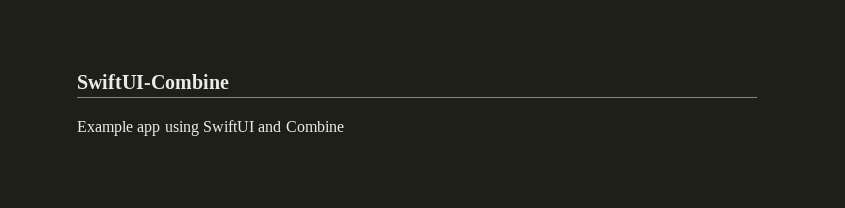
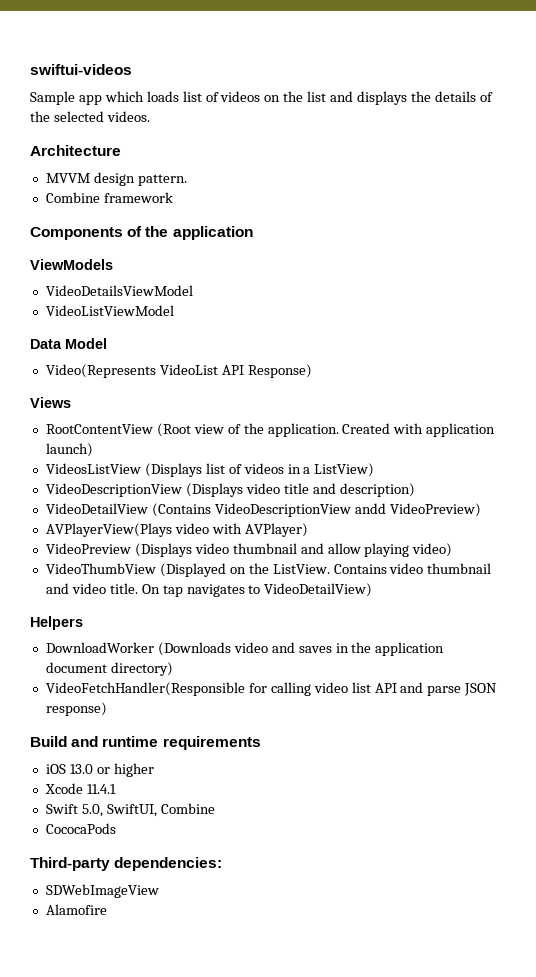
- SwiftUI-Combine
- Example app using SwiftUI and Combine
+ swiftui-videos
+ Sample app which loads list of videos on the list and displays the details of the selected videos.
+ Architecture
+ MVVM design pattern.
+ Combine framework
+ Components of the application
+ ViewModels
+ VideoDetailsViewModel
+ VideoListViewModel
+ Data Model
+ Video(Represents VideoList API Response)
+ Views
+ RootContentView (Root view of the application. Created with application launch)
+ VideosListView (Displays list of videos in a ListView)
+ VideoDescriptionView (Displays video title and description)
+ VideoDetailView (Contains VideoDescriptionView andd VideoPreview)
+ AVPlayerView(Plays video with AVPlayer)
+ VideoPreview (Displays video thumbnail and allow playing video)
+ VideoThumbView (Displayed on the ListView. Contains video thumbnail and video title. On tap navigates to VideoDetailView)
+ Helpers
+ DownloadWorker (Downloads video and saves in the application document directory)
+ VideoFetchHandler(Responsible for calling video list API and parse JSON response)
+ Build and runtime requirements
+ iOS 13.0 or higher
+ Xcode 11.4.1
+ Swift 5.0, SwiftUI, Combine
+ CococaPods
+ Third-party dependencies:
+ SDWebImageView
+ Alamofire

